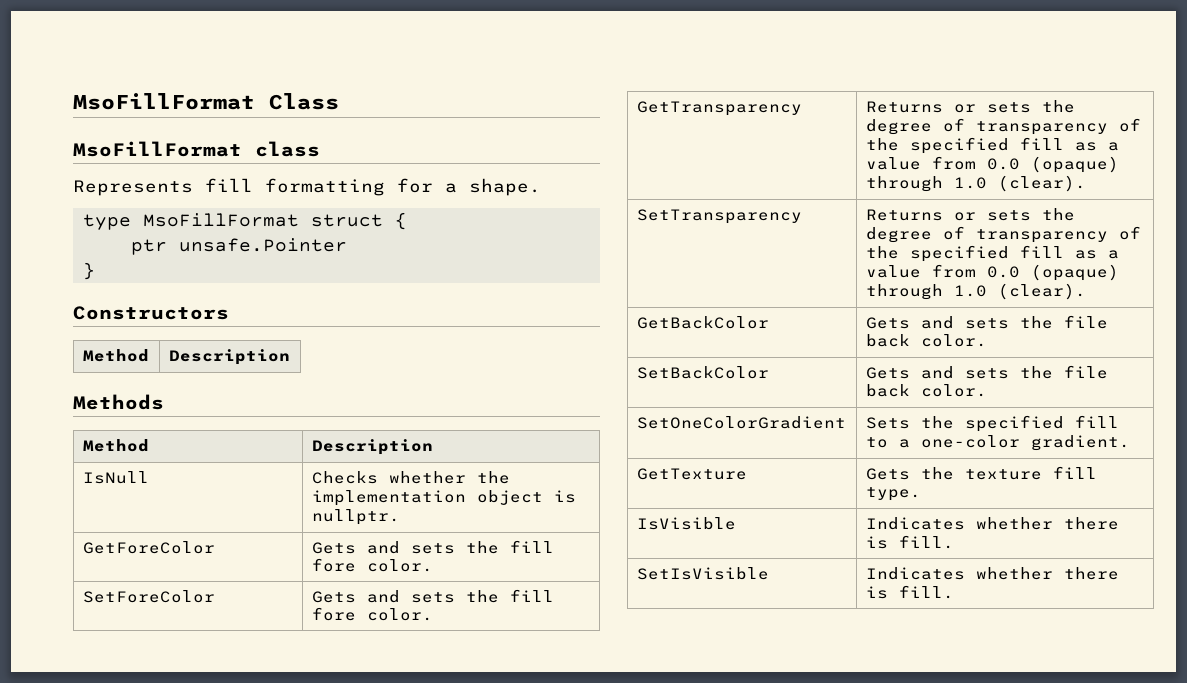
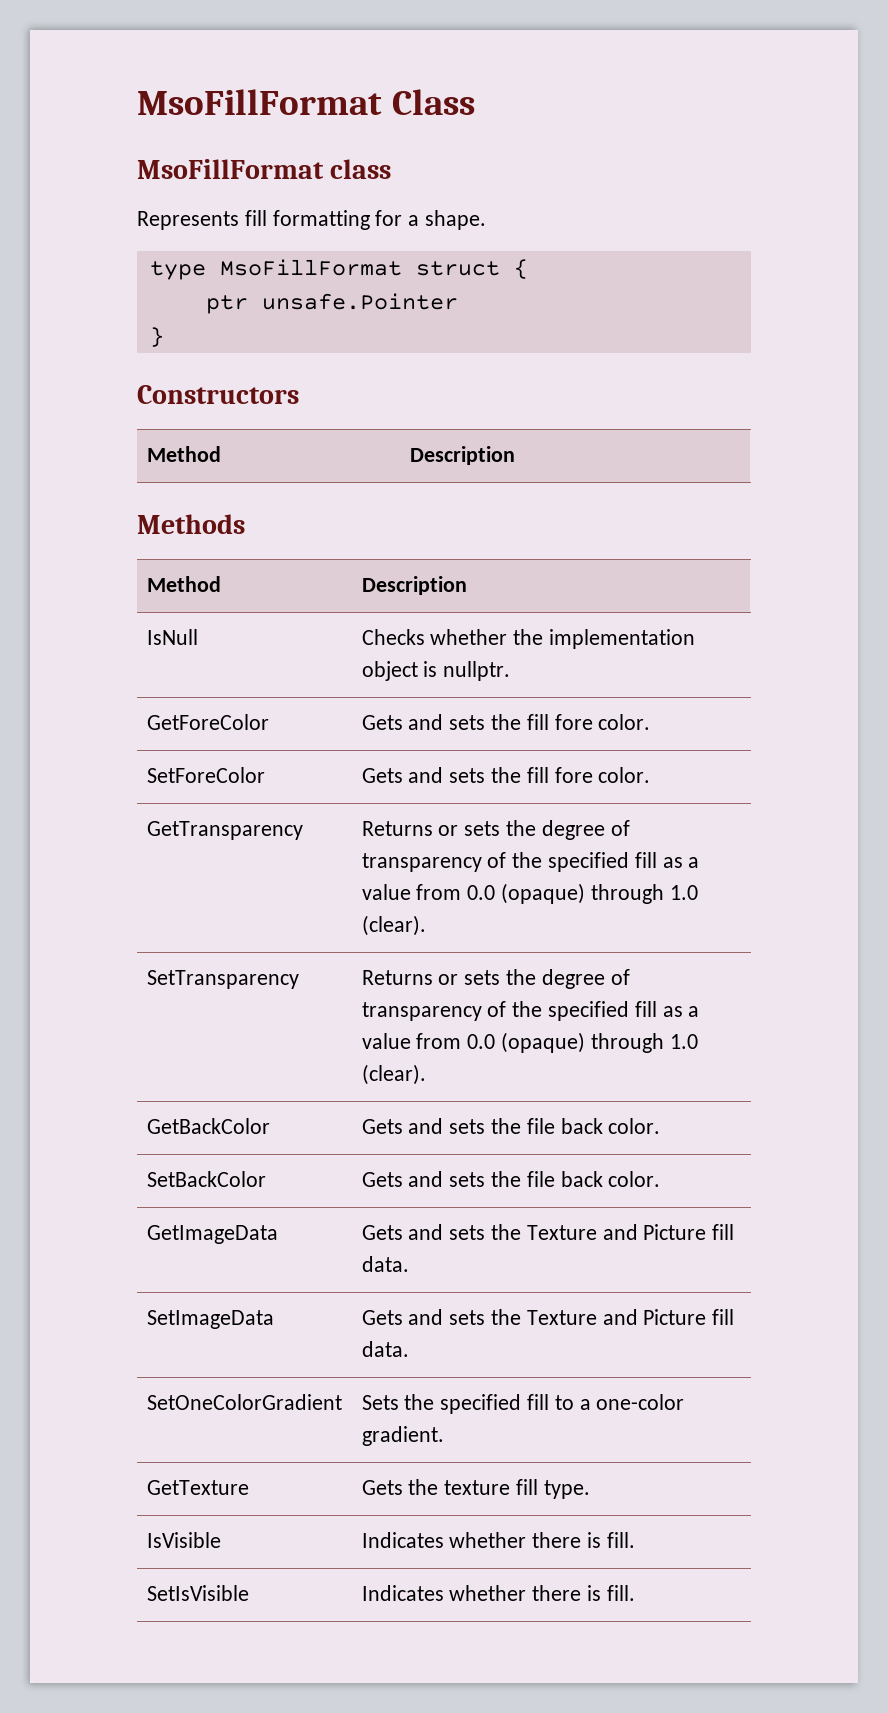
+ GetImageData | Gets and sets the Texture and Picture fill data.
+ SetImageData | Gets and sets the Texture and Picture fill data.

